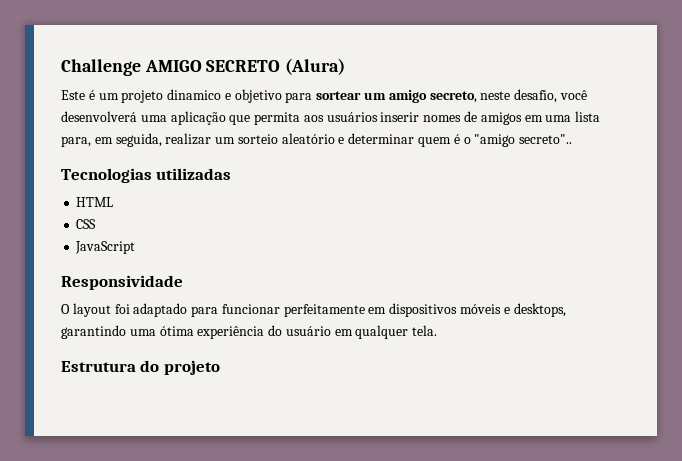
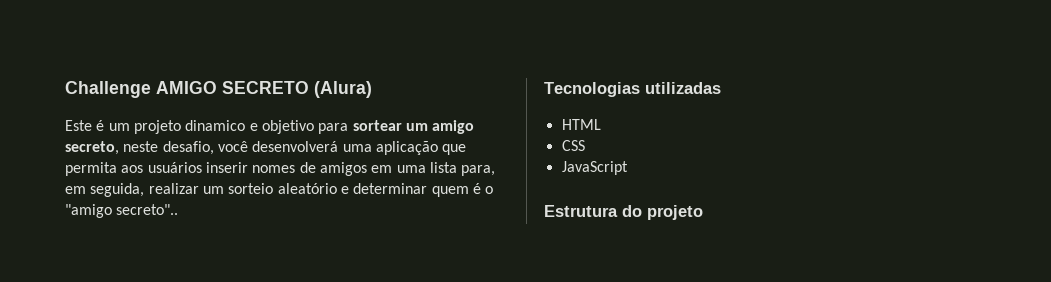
- Responsividade
- O layout foi adaptado para funcionar perfeitamente em dispositivos móveis e desktops, garantindo uma ótima experiência do usuário em qualquer tela.

